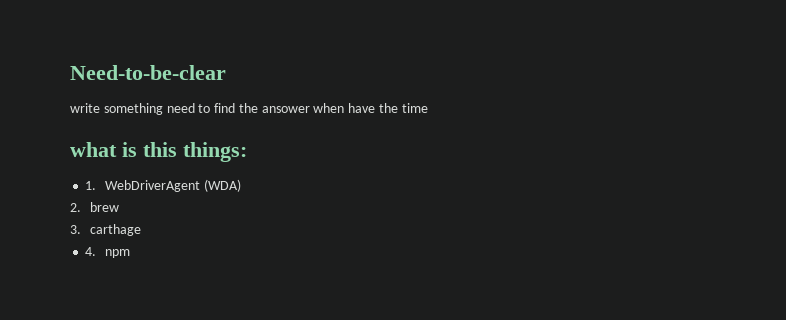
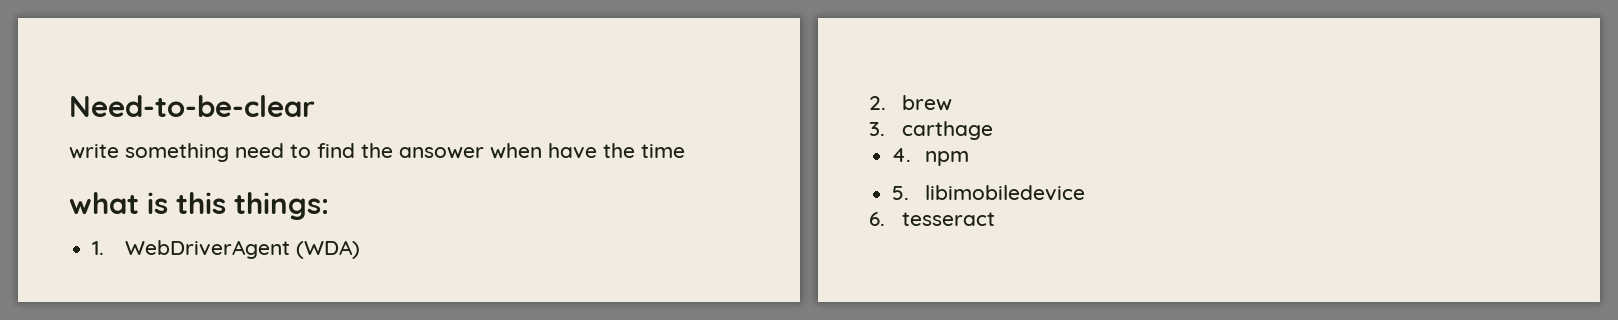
+ 5. libimobiledevice
+ 6. tesseract

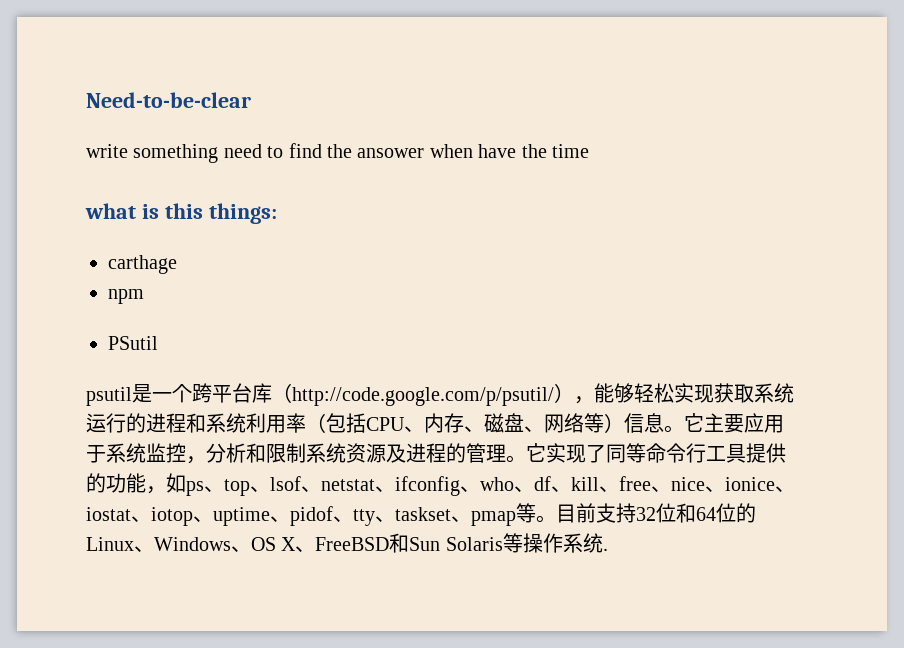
- 1. WebDriverAgent (WDA)
- 2. brew
- 3. carthage
+ carthage
- 4. npm
+ npm
- 5. libimobiledevice
- 6. tesseract
+ PSutil
+ psutil是一个跨平台库（http://code.google.com/p/psutil/），能够轻松实现获取系统运行的进程和系统利用率（包括CPU、内存、磁盘、网络等）信息。它主要应用于系统监控，分析和限制系统资源及进程的管理。它实现了同等命令行工具提供的功能，如ps、top、lsof、netstat、ifconfig、who、df、kill、free、nice、ionice、iostat、iotop、uptime、pidof、tty、taskset、pmap等。目前支持32位和64位的Linux、Windows、OS X、FreeBSD和Sun Solaris等操作系统.

